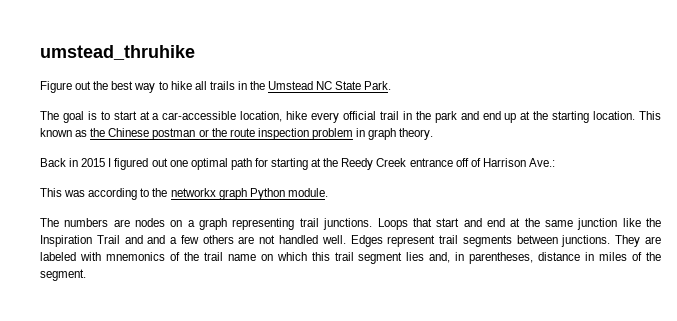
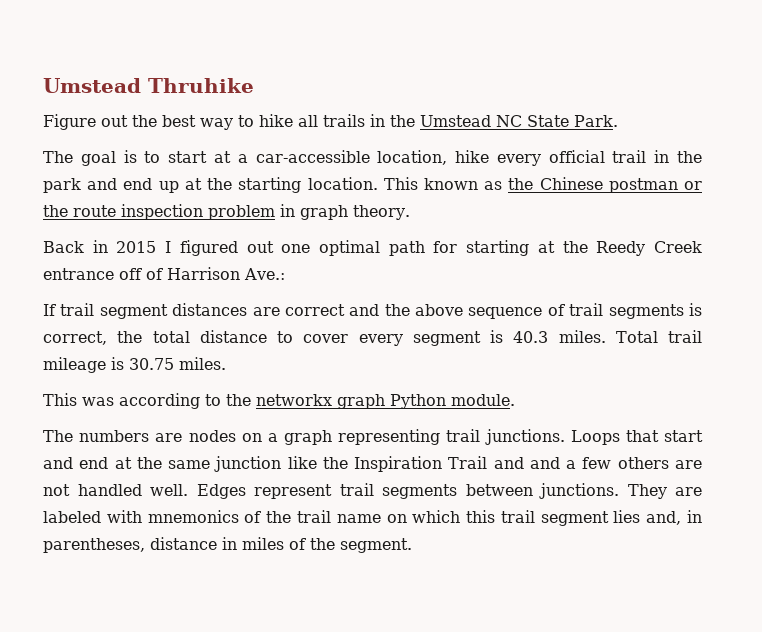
- umstead_thruhike
+ Umstead Thruhike
+ If trail segment distances are correct and the above sequence of trail segments is correct, the total distance to cover every segment is 40.3 miles. Total trail mileage is 30.75 miles.

